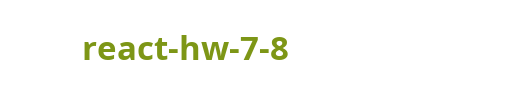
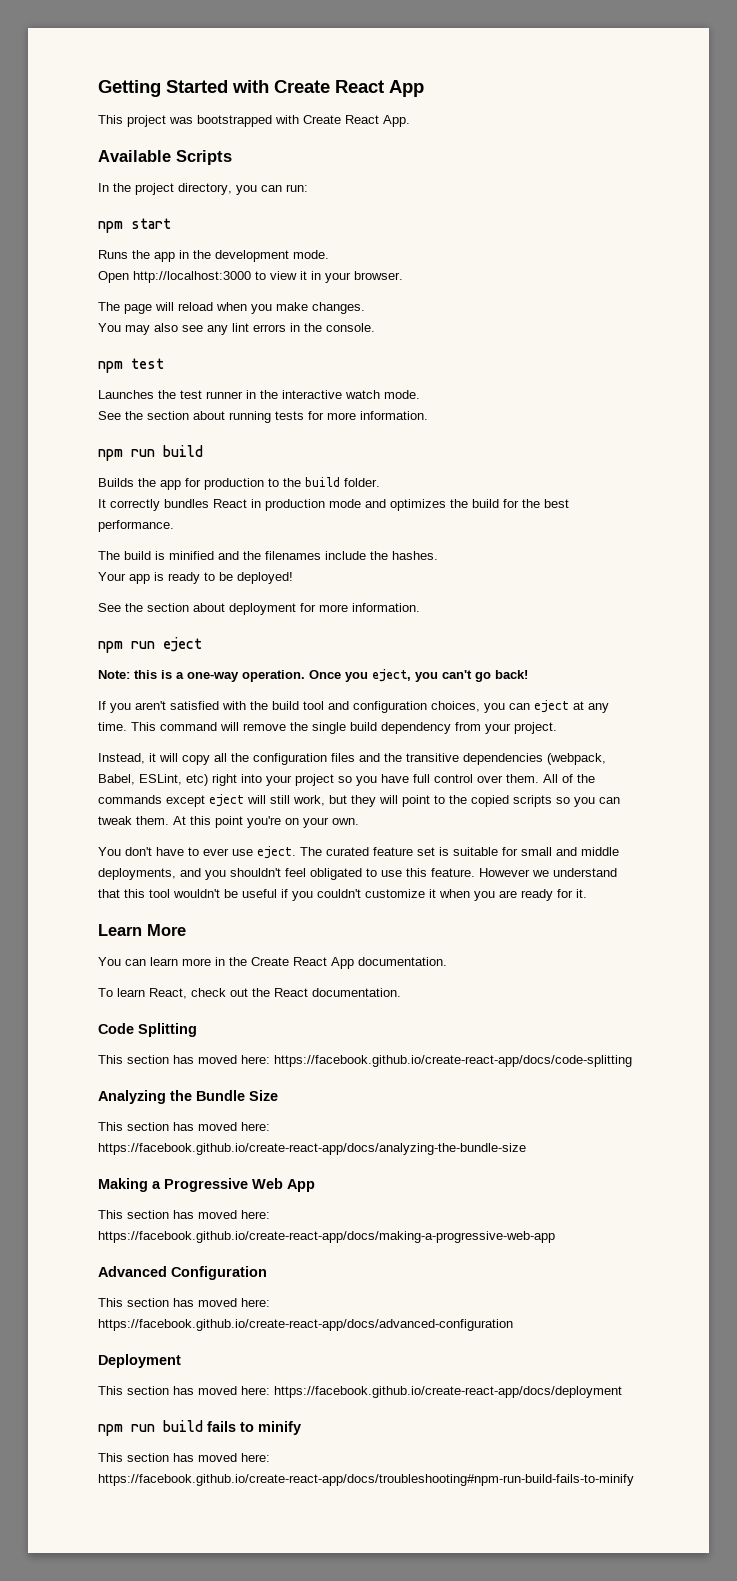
- react-hw-7-8
+ Getting Started with Create React App
+ This project was bootstrapped with Create React App.
+ Available Scripts
+ In the project directory, you can run:
+ npm start
+ Runs the app in the development mode.
+ Open http://localhost:3000 to view it in your browser.
+ The page will reload when you make changes.
+ You may also see any lint errors in the console.
+ npm test
+ Launches the test runner in the interactive watch mode.
+ See the section about running tests for more information.
+ npm run build
+ Builds the app for production to the build folder.
+ It correctly bundles React in production mode and optimizes the build for the best performance.
+ The build is minified and the filenames include the hashes.
+ Your app is ready to be deployed!
+ See the section about deployment for more information.
+ npm run eject
+ Note: this is a one-way operation. Once you eject, you can't go back!
+ If you aren't satisfied with the build tool and configuration choices, you can eject at any time. This command will remove the single build dependency from your project.
+ Instead, it will copy all the configuration files and the transitive dependencies (webpack, Babel, ESLint, etc) right into your project so you have full control over them. All of the commands except eject will still work, but they will point to the copied scripts so you can tweak them. At this point you're on your own.
+ You don't have to ever use eject. The curated feature set is suitable for small and middle deployments, and you shouldn't feel obligated to use this feature. However we understand that this tool wouldn't be useful if you couldn't customize it when you are ready for it.
+ Learn More
+ You can learn more in the Create React App documentation.
+ To learn React, check out the React documentation.
+ Code Splitting
+ This section has moved here: https://facebook.github.io/create-react-app/docs/code-splitting
+ Analyzing the Bundle Size
+ This section has moved here: https://facebook.github.io/create-react-app/docs/analyzing-the-bundle-size
+ Making a Progressive Web App
+ This section has moved here: https://facebook.github.io/create-react-app/docs/making-a-progressive-web-app
+ Advanced Configuration
+ This section has moved here: https://facebook.github.io/create-react-app/docs/advanced-configuration
+ Deployment
+ This section has moved here: https://facebook.github.io/create-react-app/docs/deployment
+ npm run build fails to minify
+ This section has moved here: https://facebook.github.io/create-react-app/docs/troubleshooting#npm-run-build-fails-to-minify

